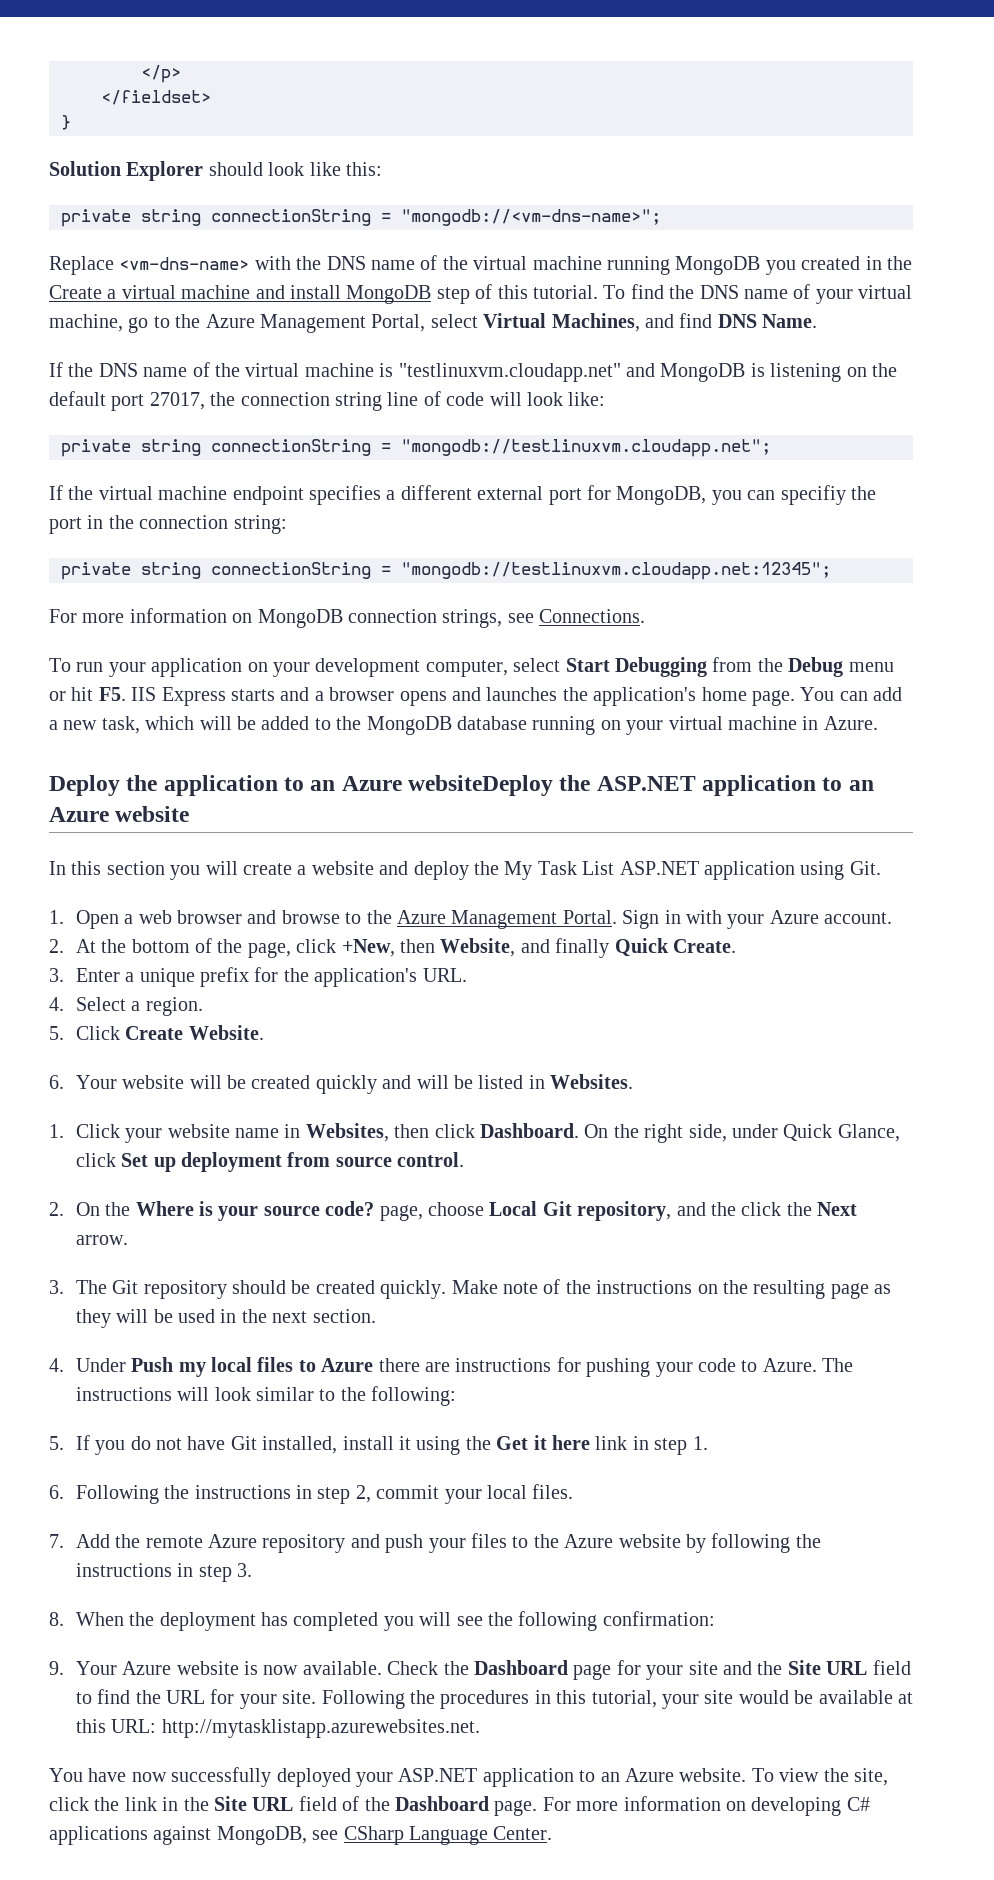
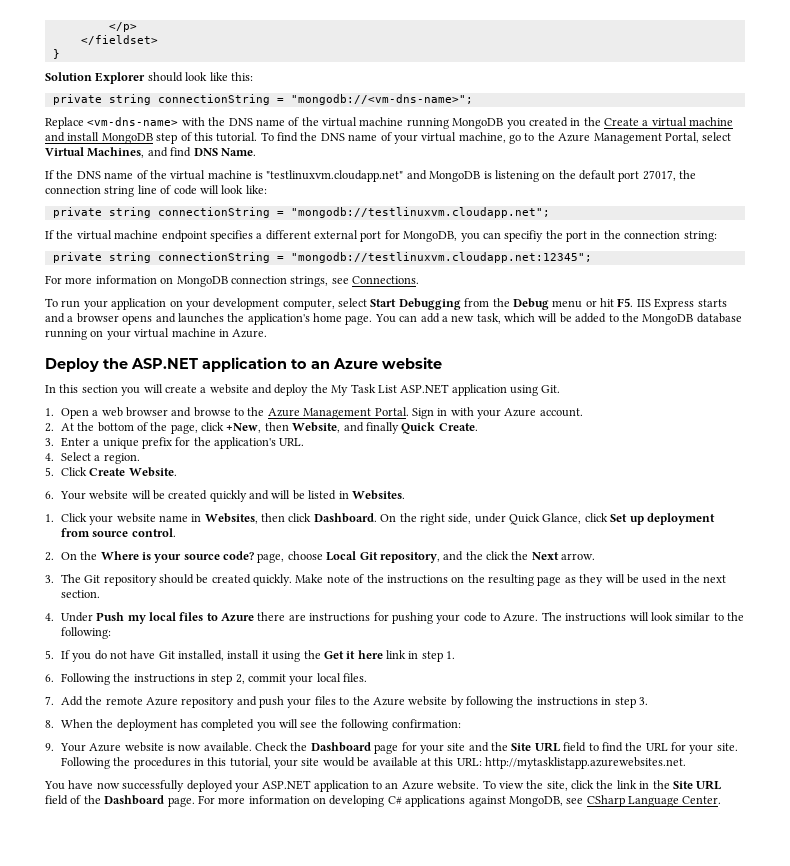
- Deploy the application to an Azure websiteDeploy the ASP.NET application to an Azure website
+ Deploy the ASP.NET application to an Azure website

